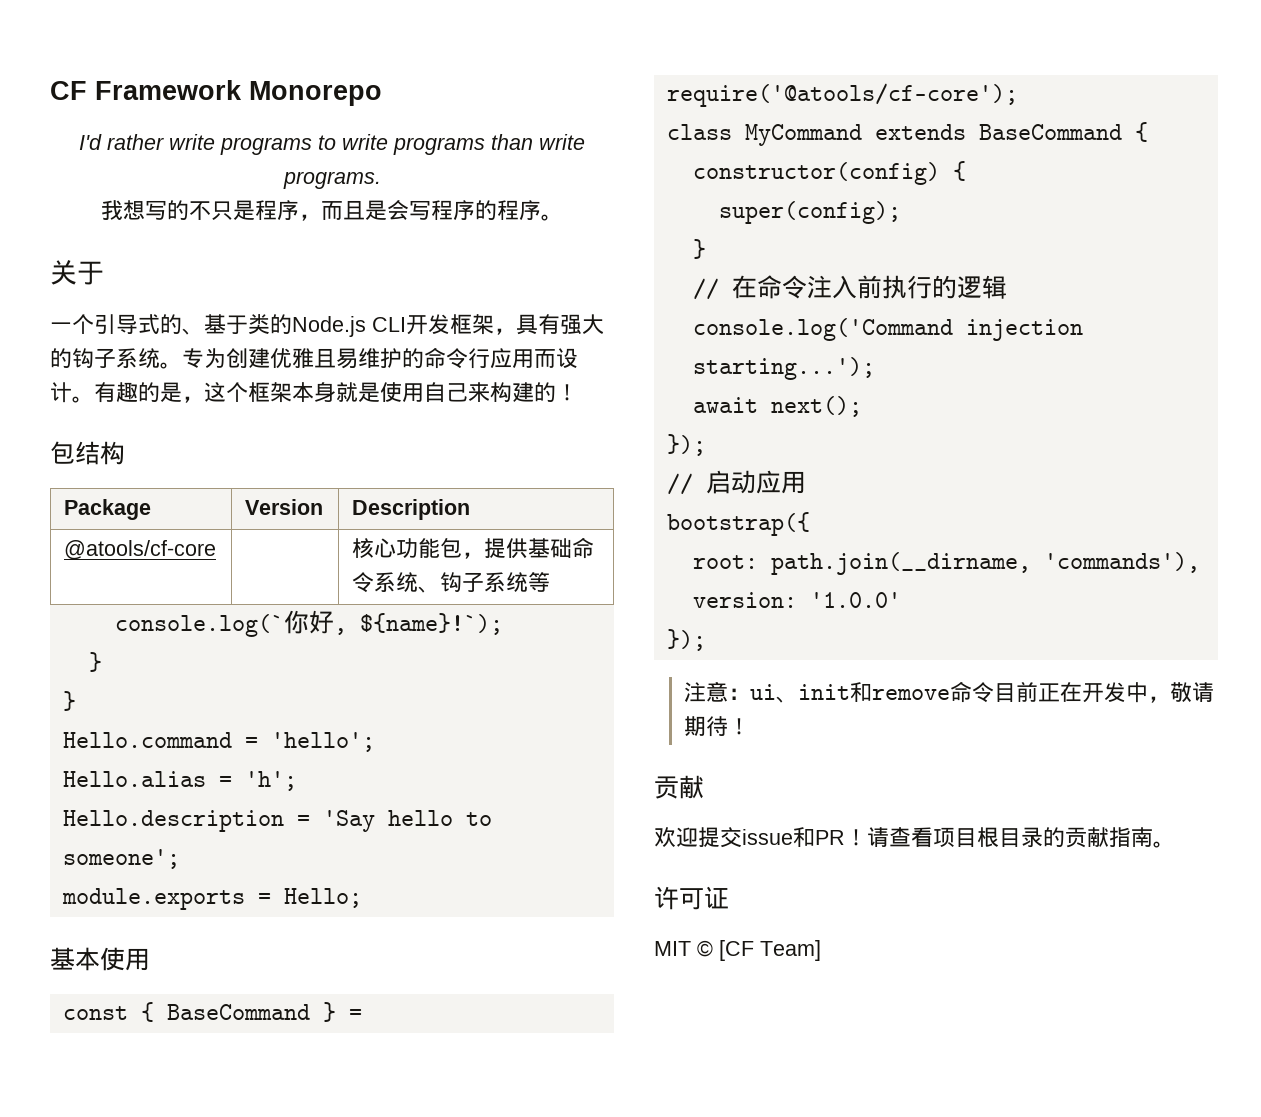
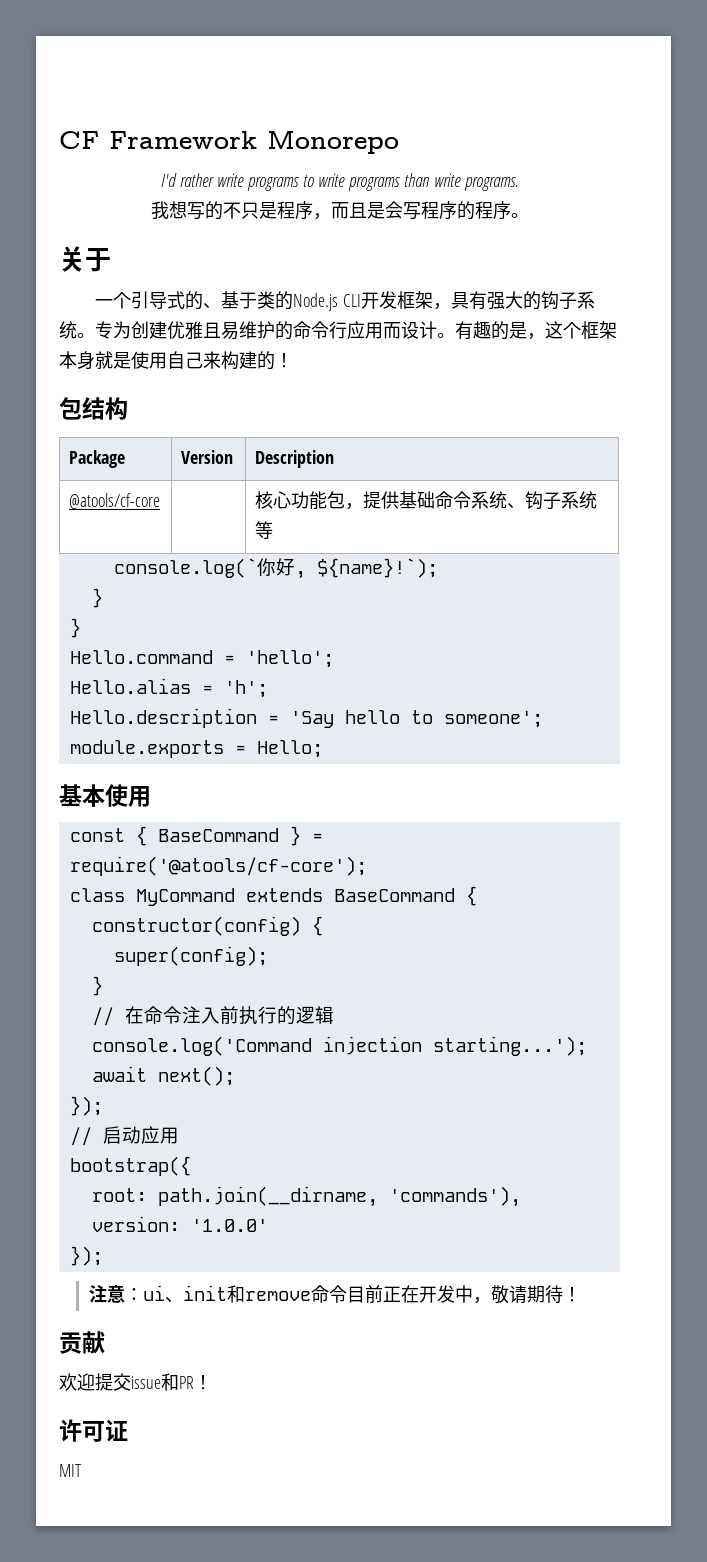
- 请查看项目根目录的贡献指南。
- MIT © [CF Team]
+ MIT

